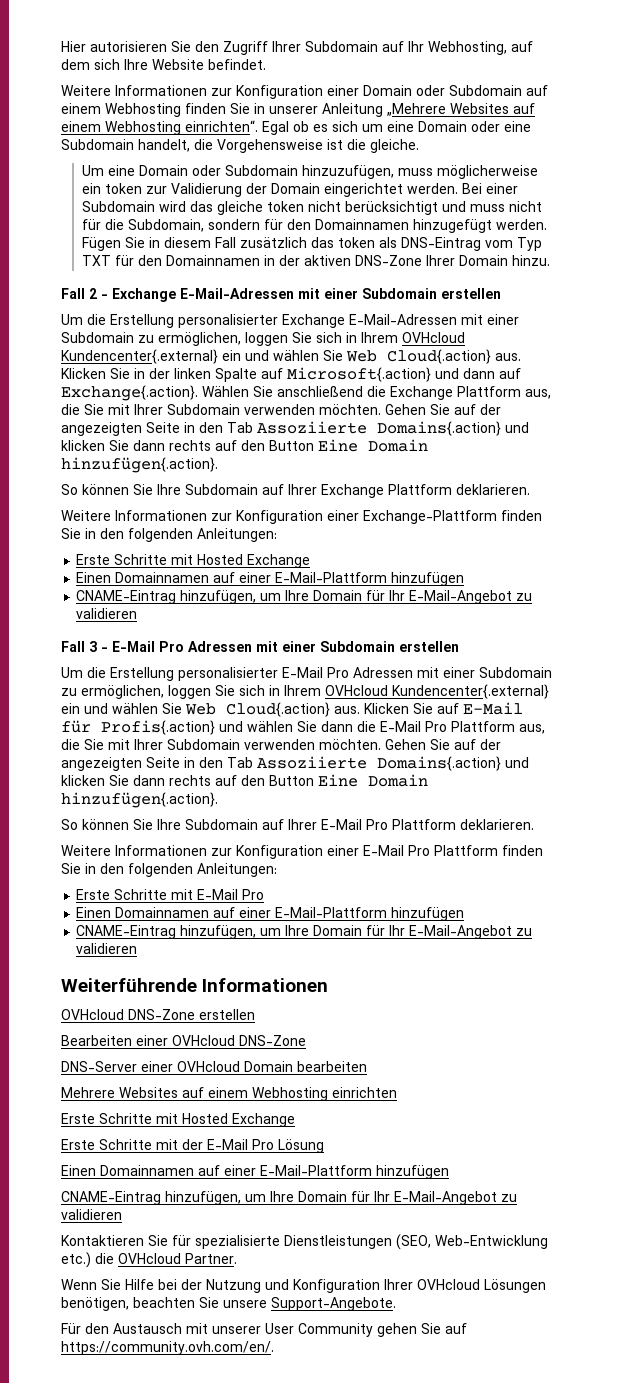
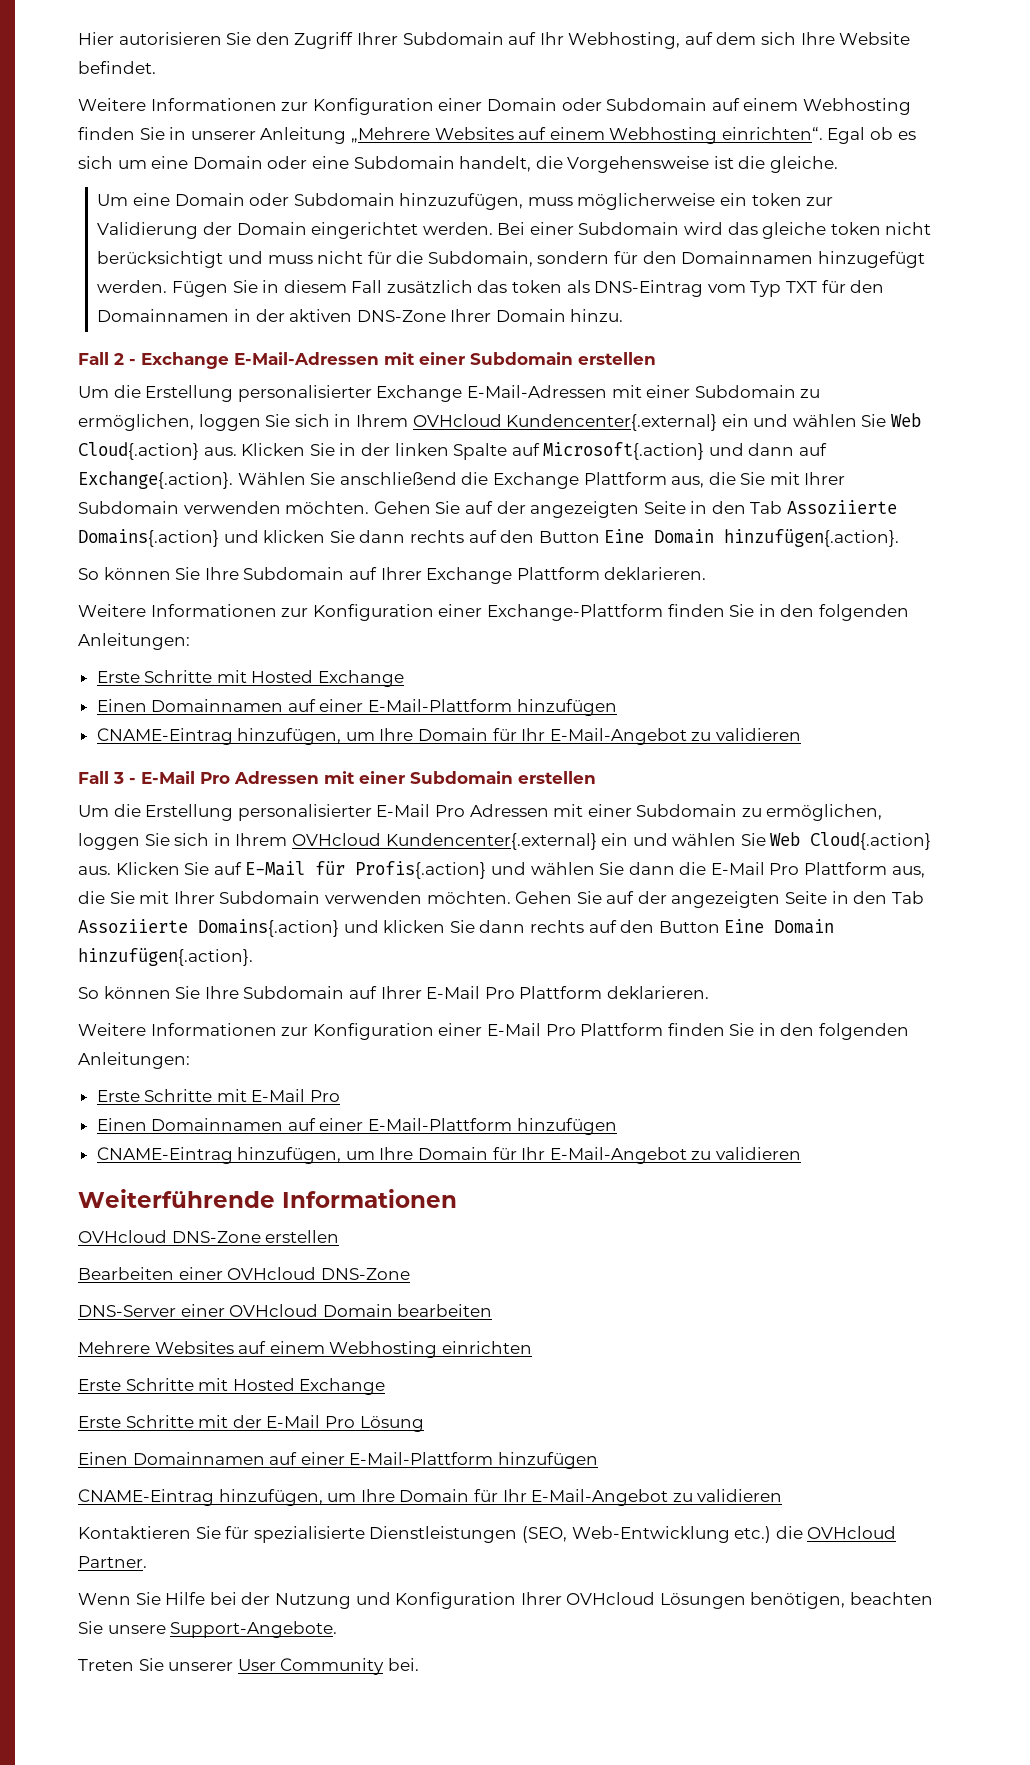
- Für den Austausch mit unserer User Community gehen Sie auf https://community.ovh.com/en/.
+ Treten Sie unserer User Community bei.

